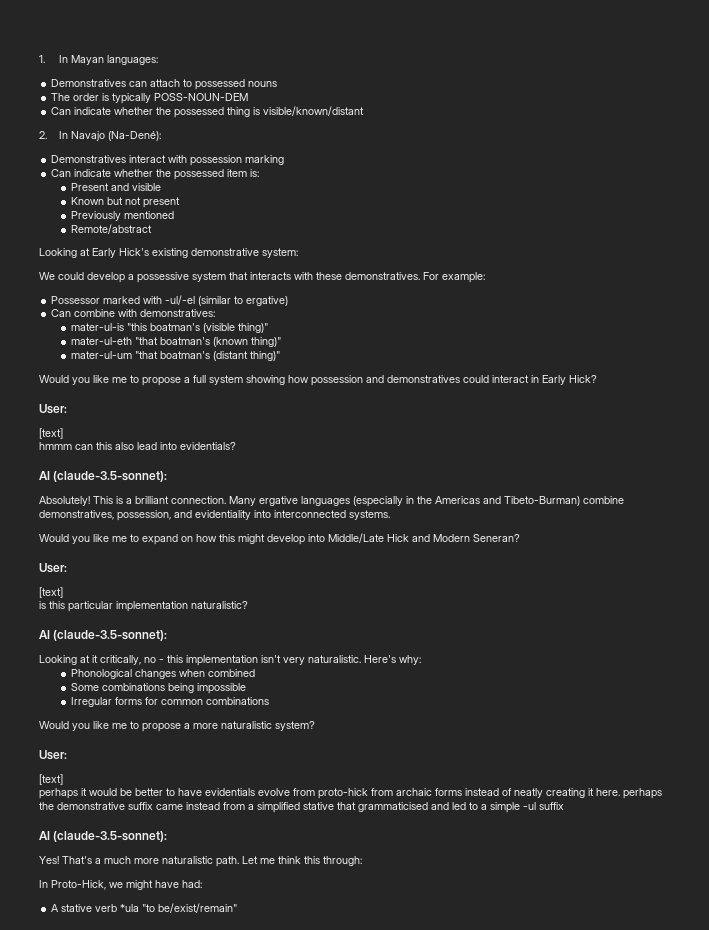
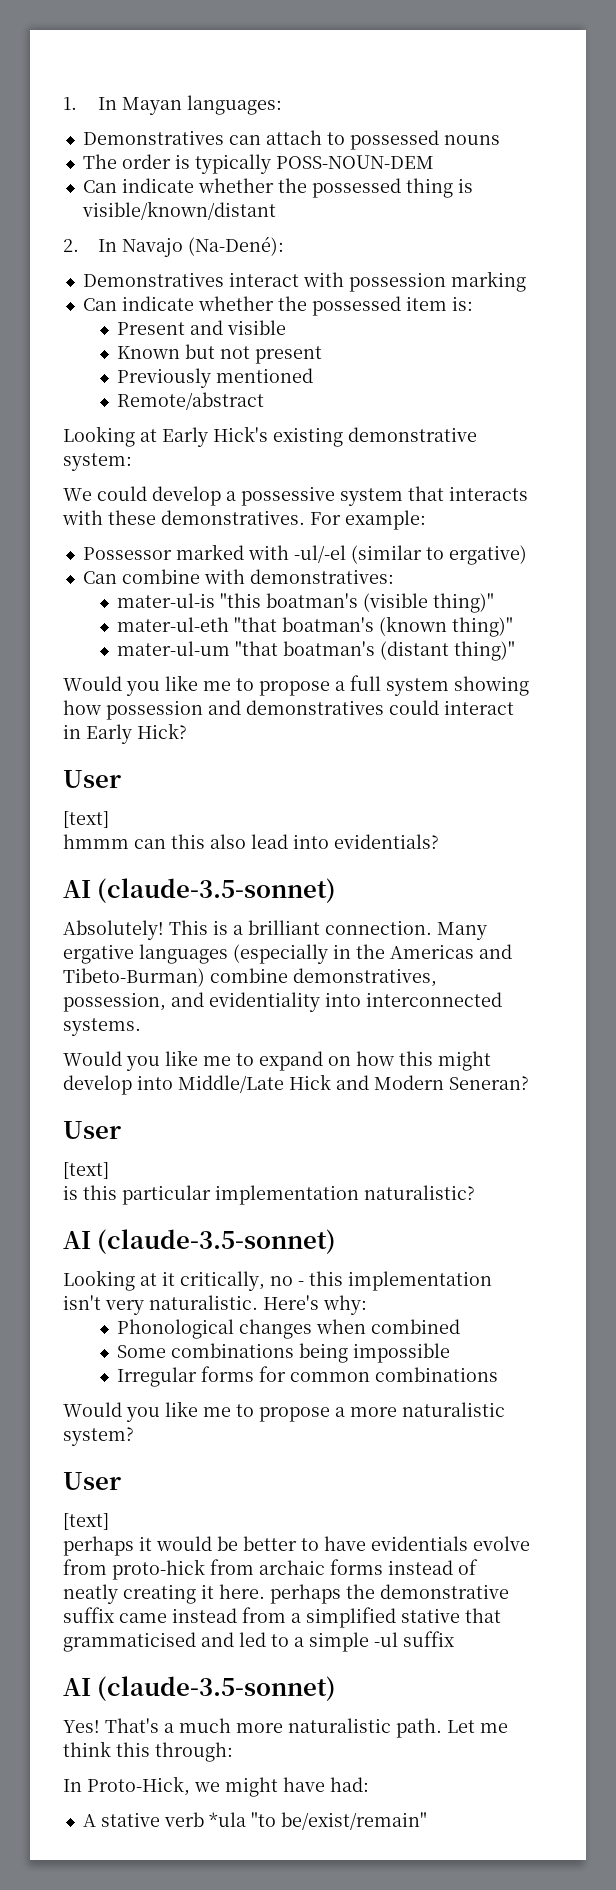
  Would you like me to propose a full system showing how possession and demonstratives could interact in Early Hick?
- User:
+ User
  hmmm can this also lead into evidentials?
- AI (claude-3.5-sonnet):
+ AI (claude-3.5-sonnet)
  Would you like me to expand on how this might develop into Middle/Late Hick and Modern Seneran?
- User:
+ User
  is this particular implementation naturalistic?
- AI (claude-3.5-sonnet):
+ AI (claude-3.5-sonnet)
  Would you like me to propose a more naturalistic system?
- User:
+ User
  perhaps it would be better to have evidentials evolve from proto-hick from archaic forms instead of neatly creating it here. perhaps the demonstrative suffix came instead from a simplified stative that grammaticised and led to a simple -ul suffix
- AI (claude-3.5-sonnet):
+ AI (claude-3.5-sonnet)

